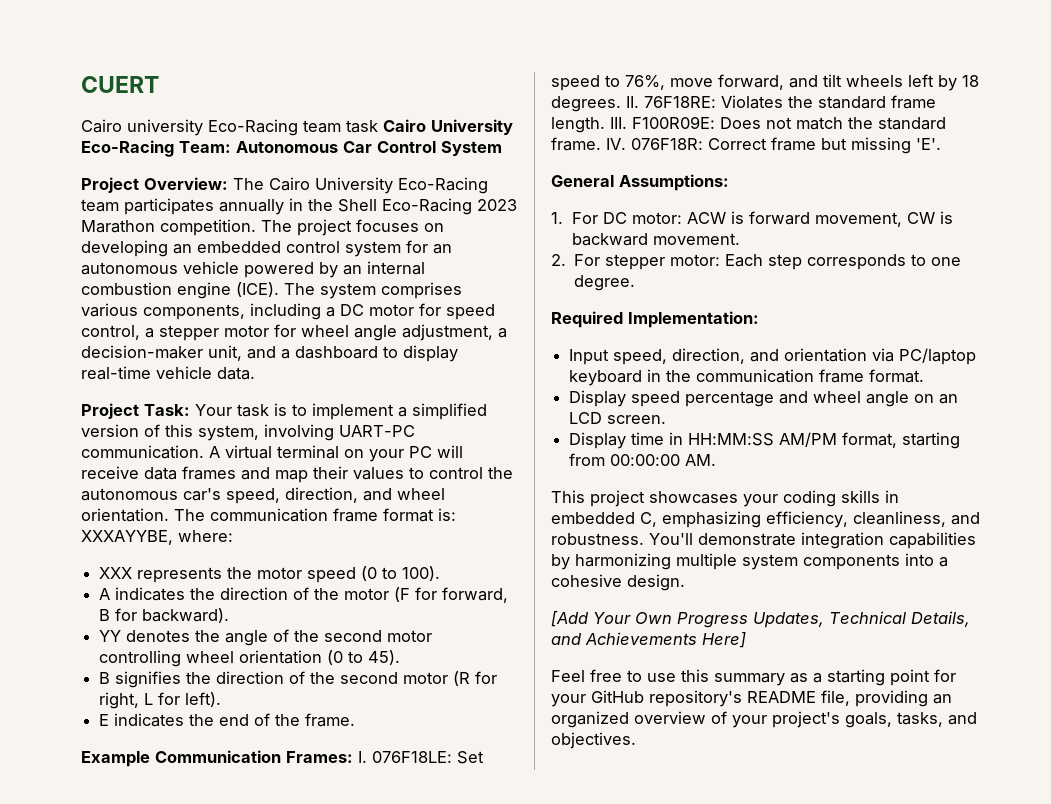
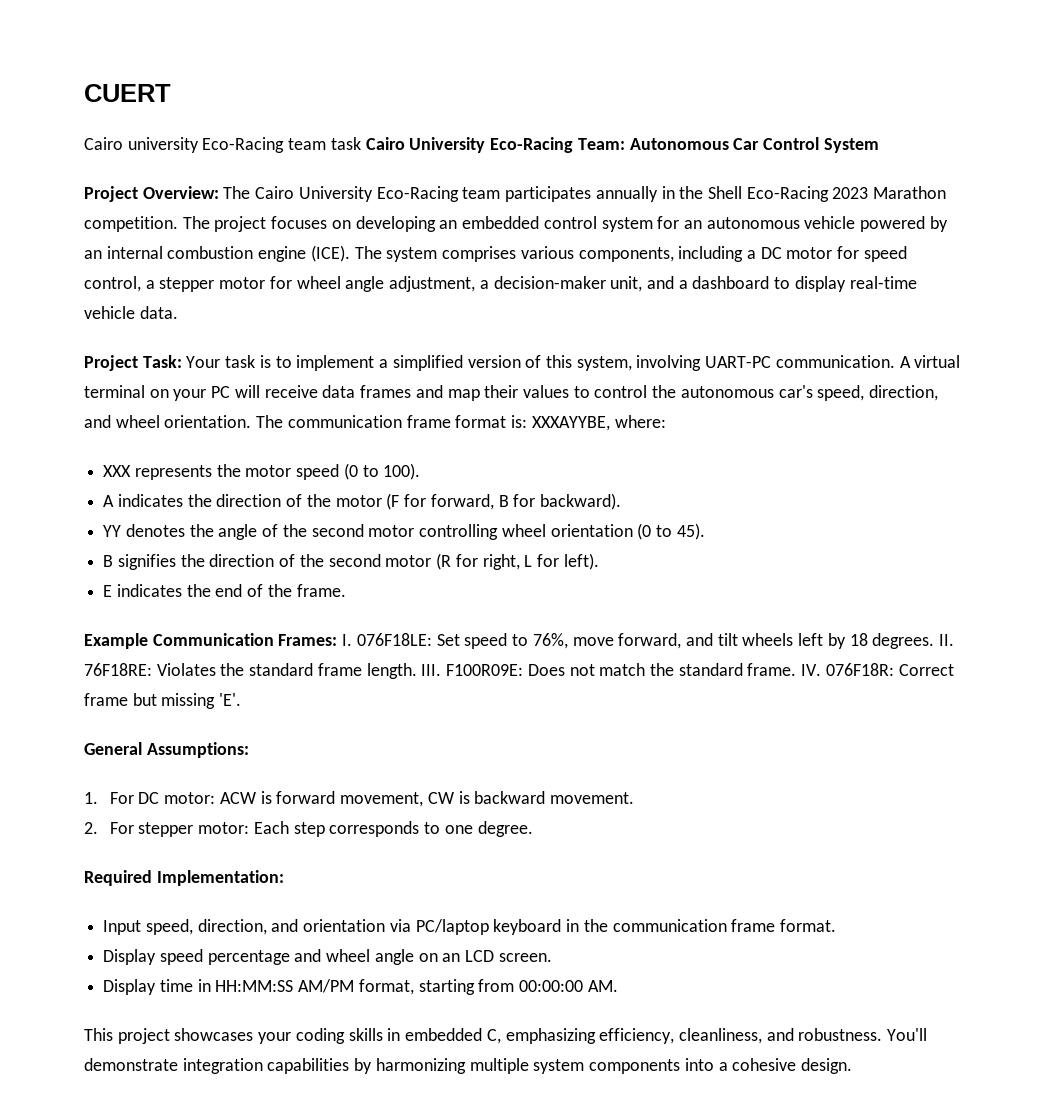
- [Add Your Own Progress Updates, Technical Details, and Achievements Here]
- Feel free to use this summary as a starting point for your GitHub repository's README file, providing an organized overview of your project's goals, tasks, and objectives.

